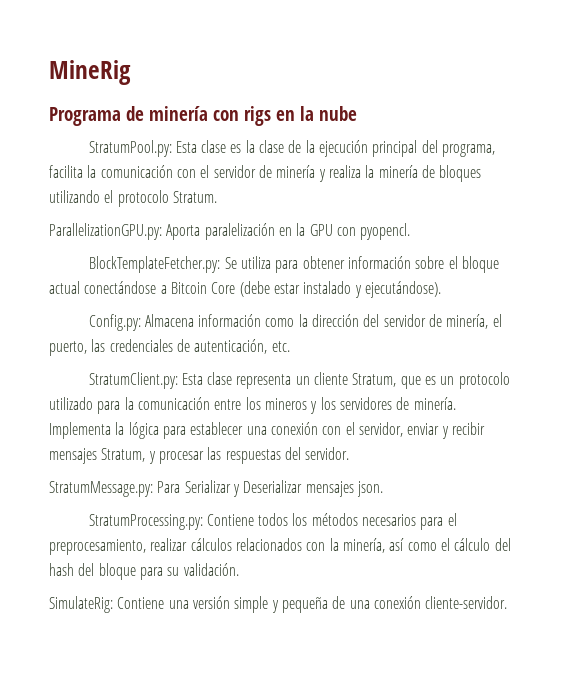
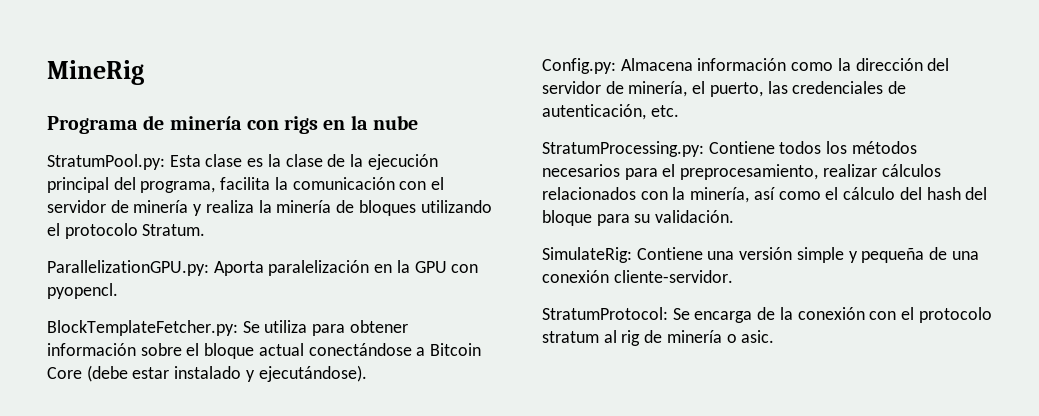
- StratumClient.py: Esta clase representa un cliente Stratum, que es un protocolo utilizado para la comunicación entre los mineros y los servidores de minería. Implementa la lógica para establecer una conexión con el servidor, enviar y recibir mensajes Stratum, y procesar las respuestas del servidor.
- StratumMessage.py: Para Serializar y Deserializar mensajes json.
+ StratumProtocol: Se encarga de la conexión con el protocolo stratum al rig de minería o asic.

